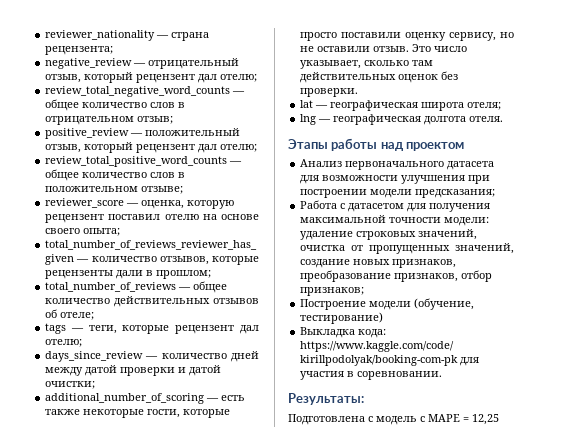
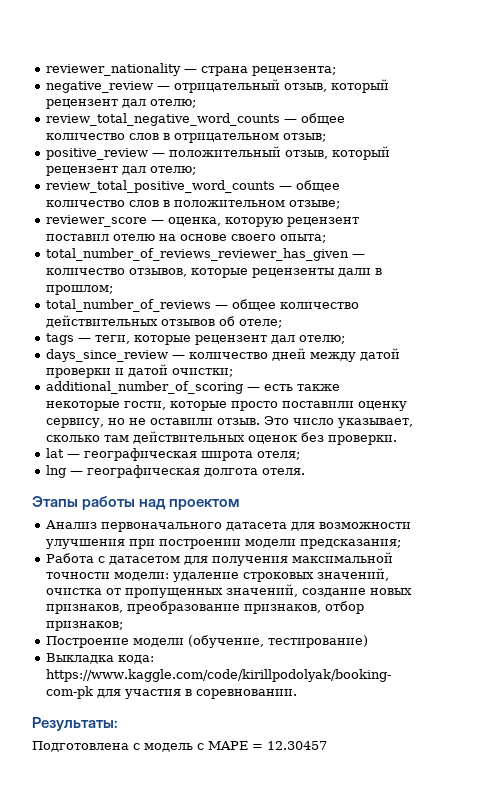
- Подготовлена с модель с MAPE = 12,25
+ Подготовлена с модель с MAPE = 12.30457

